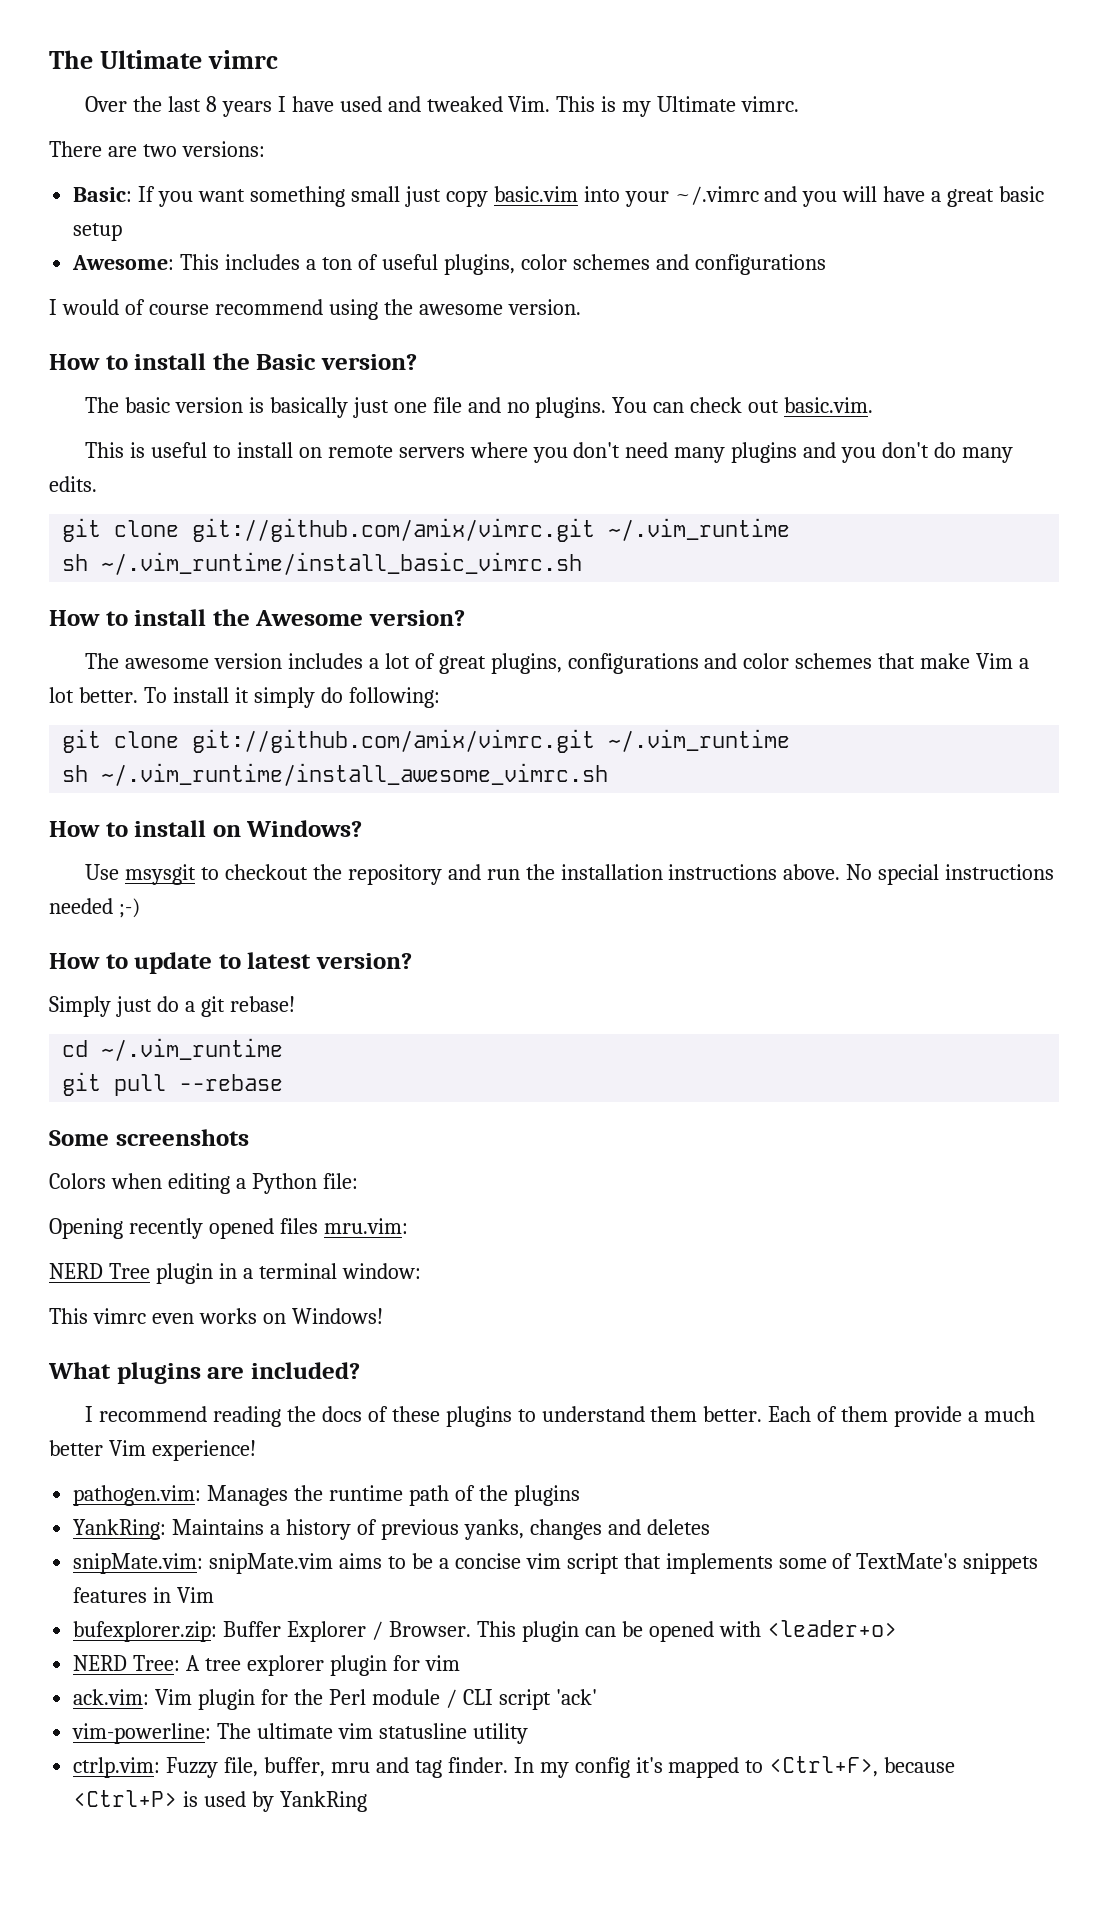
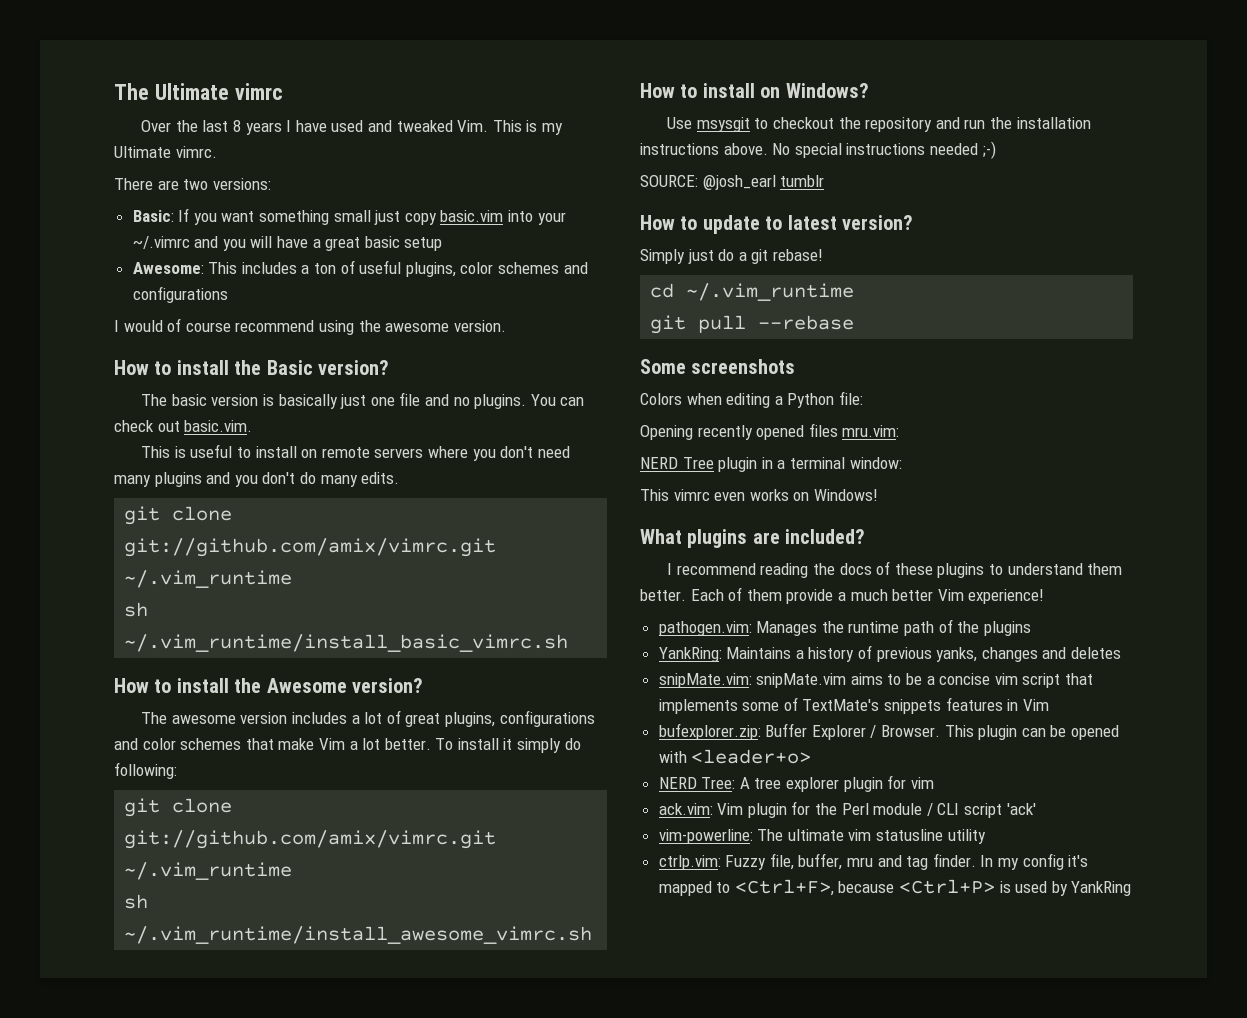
+ SOURCE: @josh_earl tumblr

